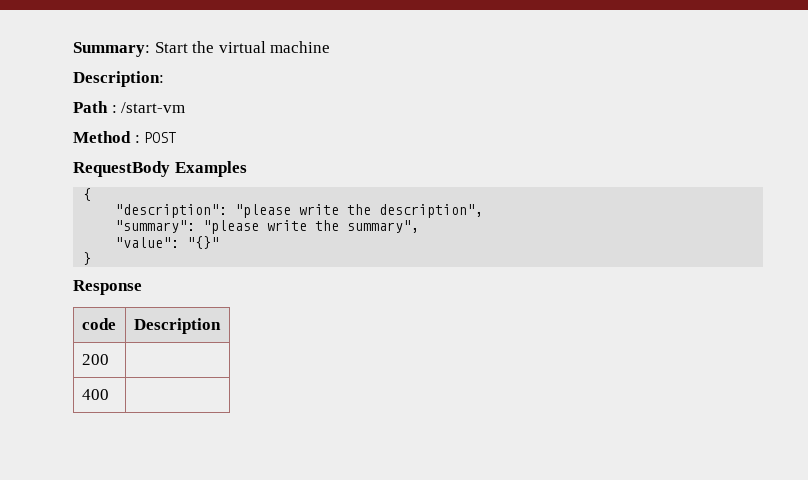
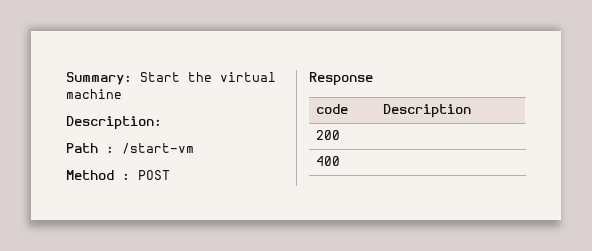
- RequestBody Examples
- {
- "description": "please write the description",
- "summary": "please write the summary",
- "value": "{}"
- }

